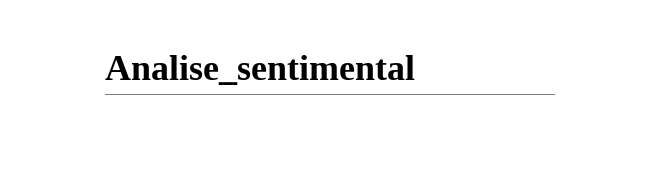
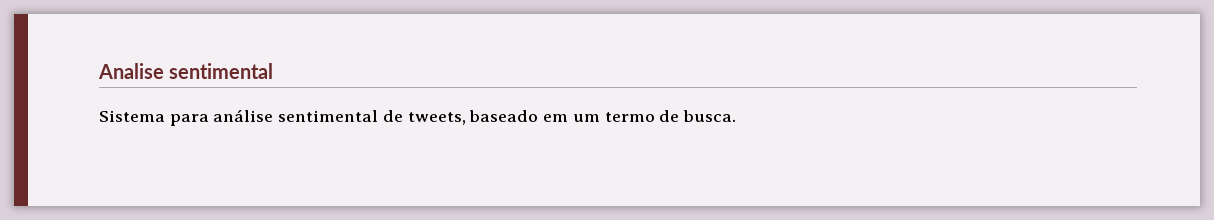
- Analise_sentimental
+ Analise sentimental
+ Sistema para análise sentimental de tweets, baseado em um termo de busca.

